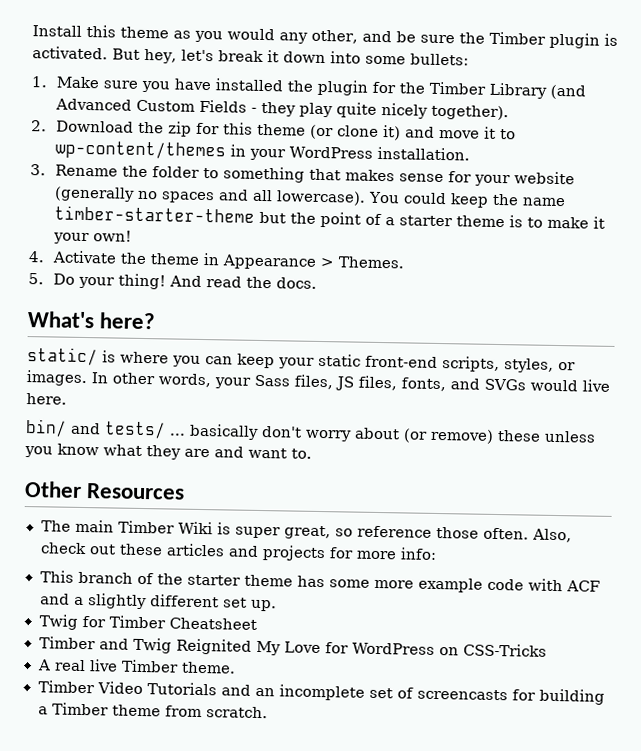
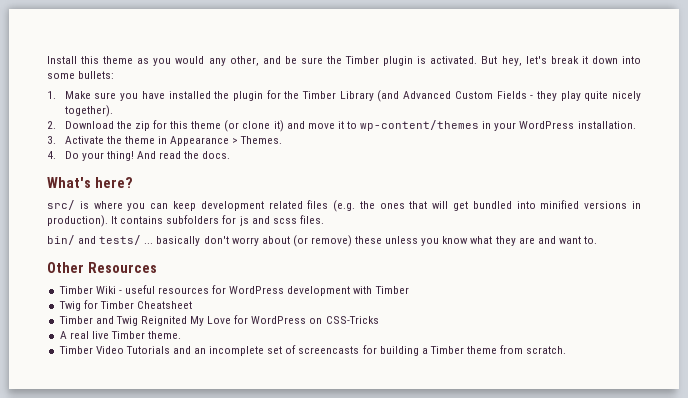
- 3. Rename the folder to something that makes sense for your website (generally no spaces and all lowercase). You could keep the name timber-starter-theme but the point of a starter theme is to make it your own!
- 4. Activate the theme in Appearance > Themes.
+ 3. Activate the theme in Appearance > Themes.
- 5. Do your thing!
+ 4. Do your thing!
- static/ is where you can keep your static front-end scripts, styles, or images. In other words, your Sass files, JS files, fonts, and SVGs would live here.
+ src/ is where you can keep development related files (e.g. the ones that will get bundled into minified versions in production). It contains subfolders for js and scss files.
- The main Timber Wiki is super great, so reference those often. Also, check out these articles and projects for more info:
- This branch of the starter theme has some more example code with ACF and a slightly different set up.
+ Timber Wiki - useful resources for WordPress development with Timber

